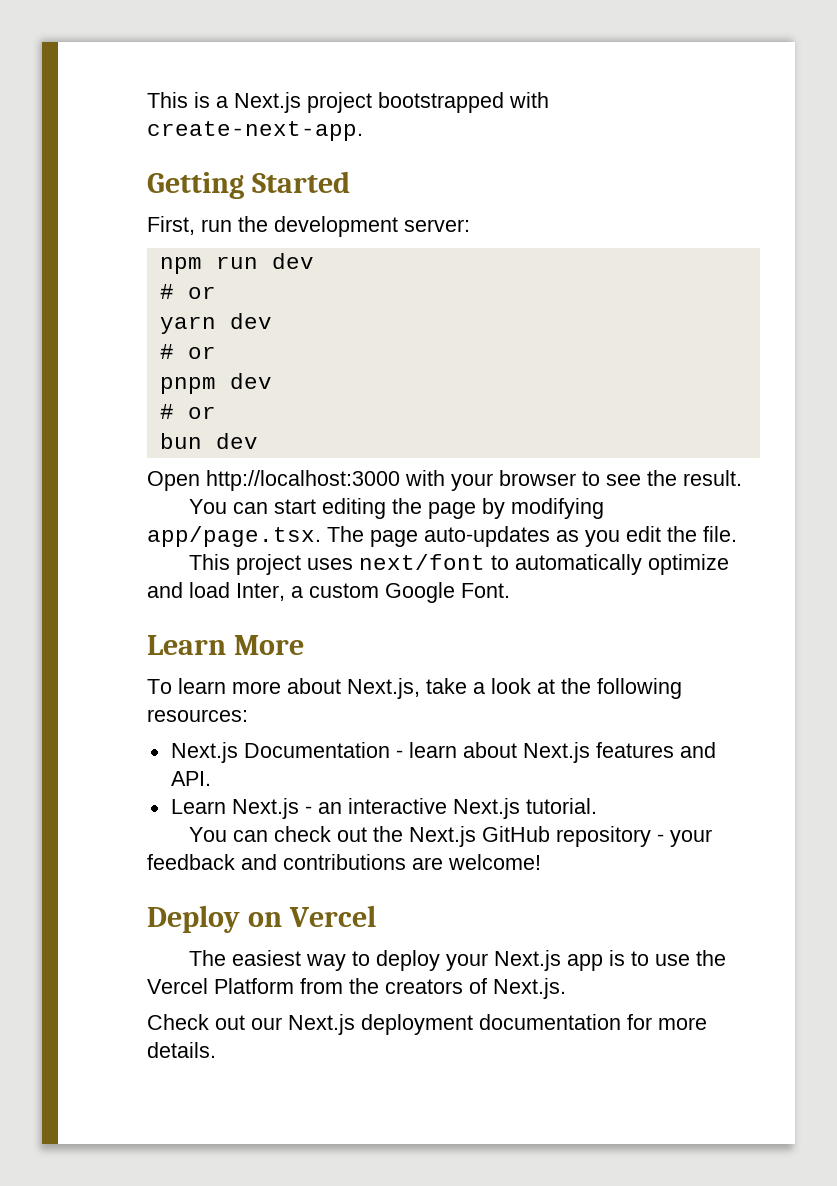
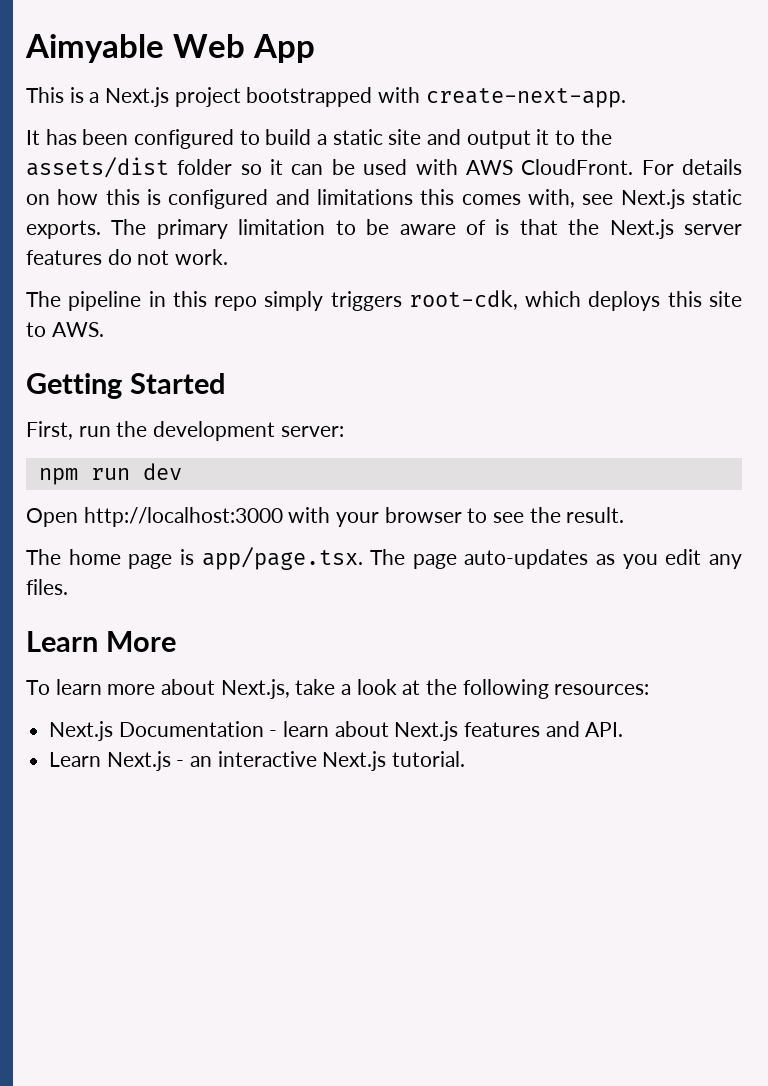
+ Aimyable Web App
+ It has been configured to build a static site and output it to the assets/dist folder so it can be used with AWS CloudFront. For details on how this is configured and limitations this comes with, see Next.js static exports. The primary limitation to be aware of is that the Next.js server features do not work.
+ The pipeline in this repo simply triggers root-cdk, which deploys this site to AWS.
  npm run dev
- # or
- yarn dev
- # or
- pnpm dev
- # or
- bun dev
- You can start editing the page by modifying app/page.tsx. The page auto-updates as you edit the file.
- This project uses next/font to automatically optimize and load Inter, a custom Google Font.
+ The home page is app/page.tsx. The page auto-updates as you edit any files.
- You can check out the Next.js GitHub repository - your feedback and contributions are welcome!
- Deploy on Vercel
- The easiest way to deploy your Next.js app is to use the Vercel Platform from the creators of Next.js.
- Check out our Next.js deployment documentation for more details.

